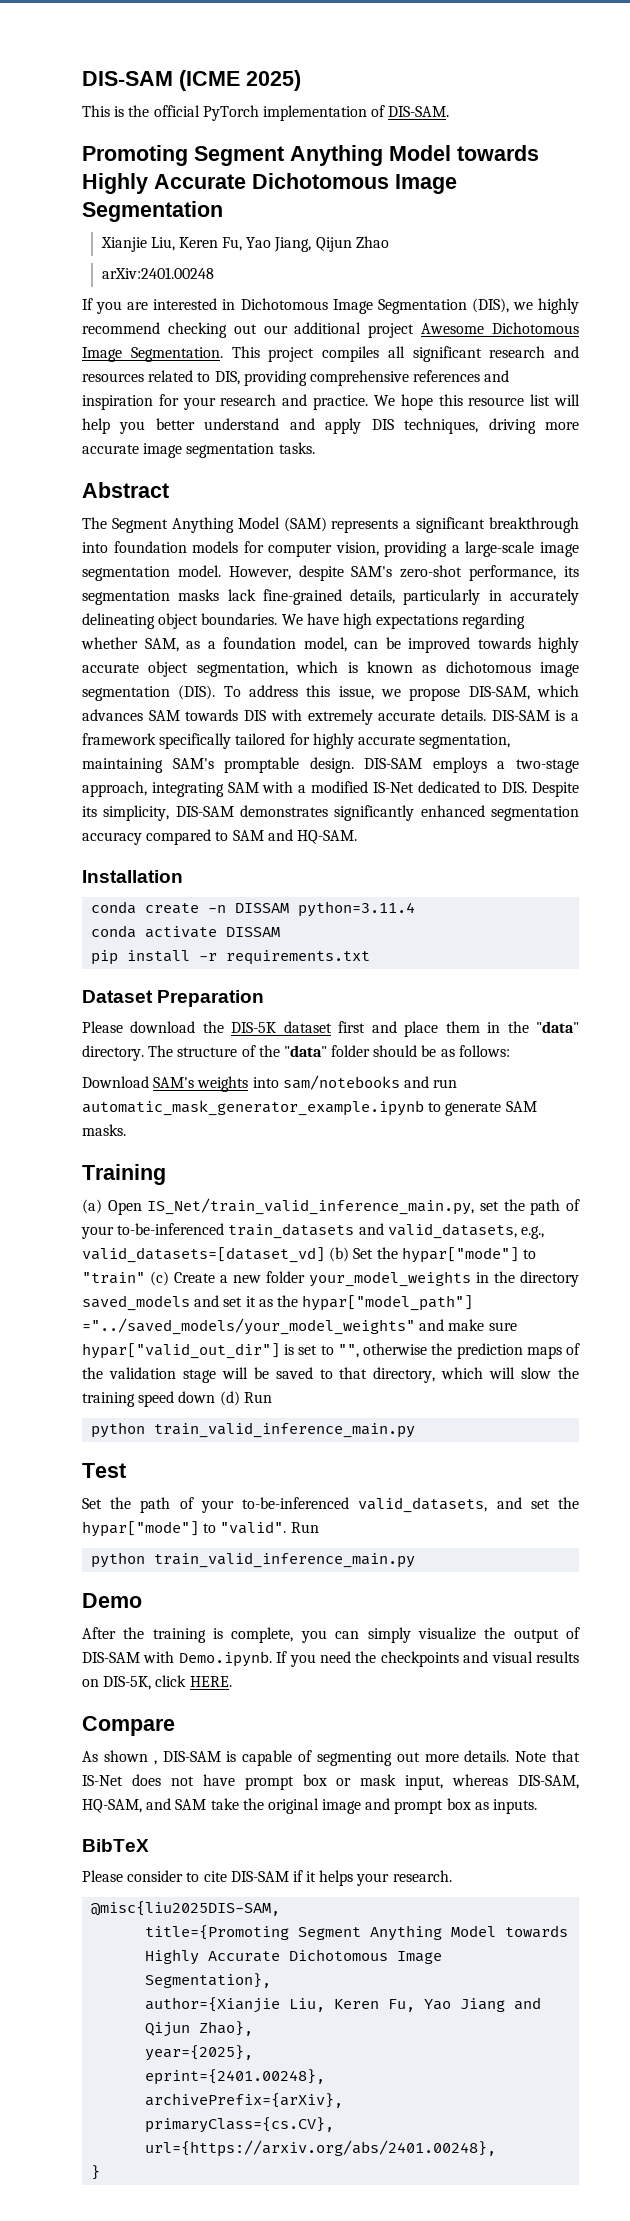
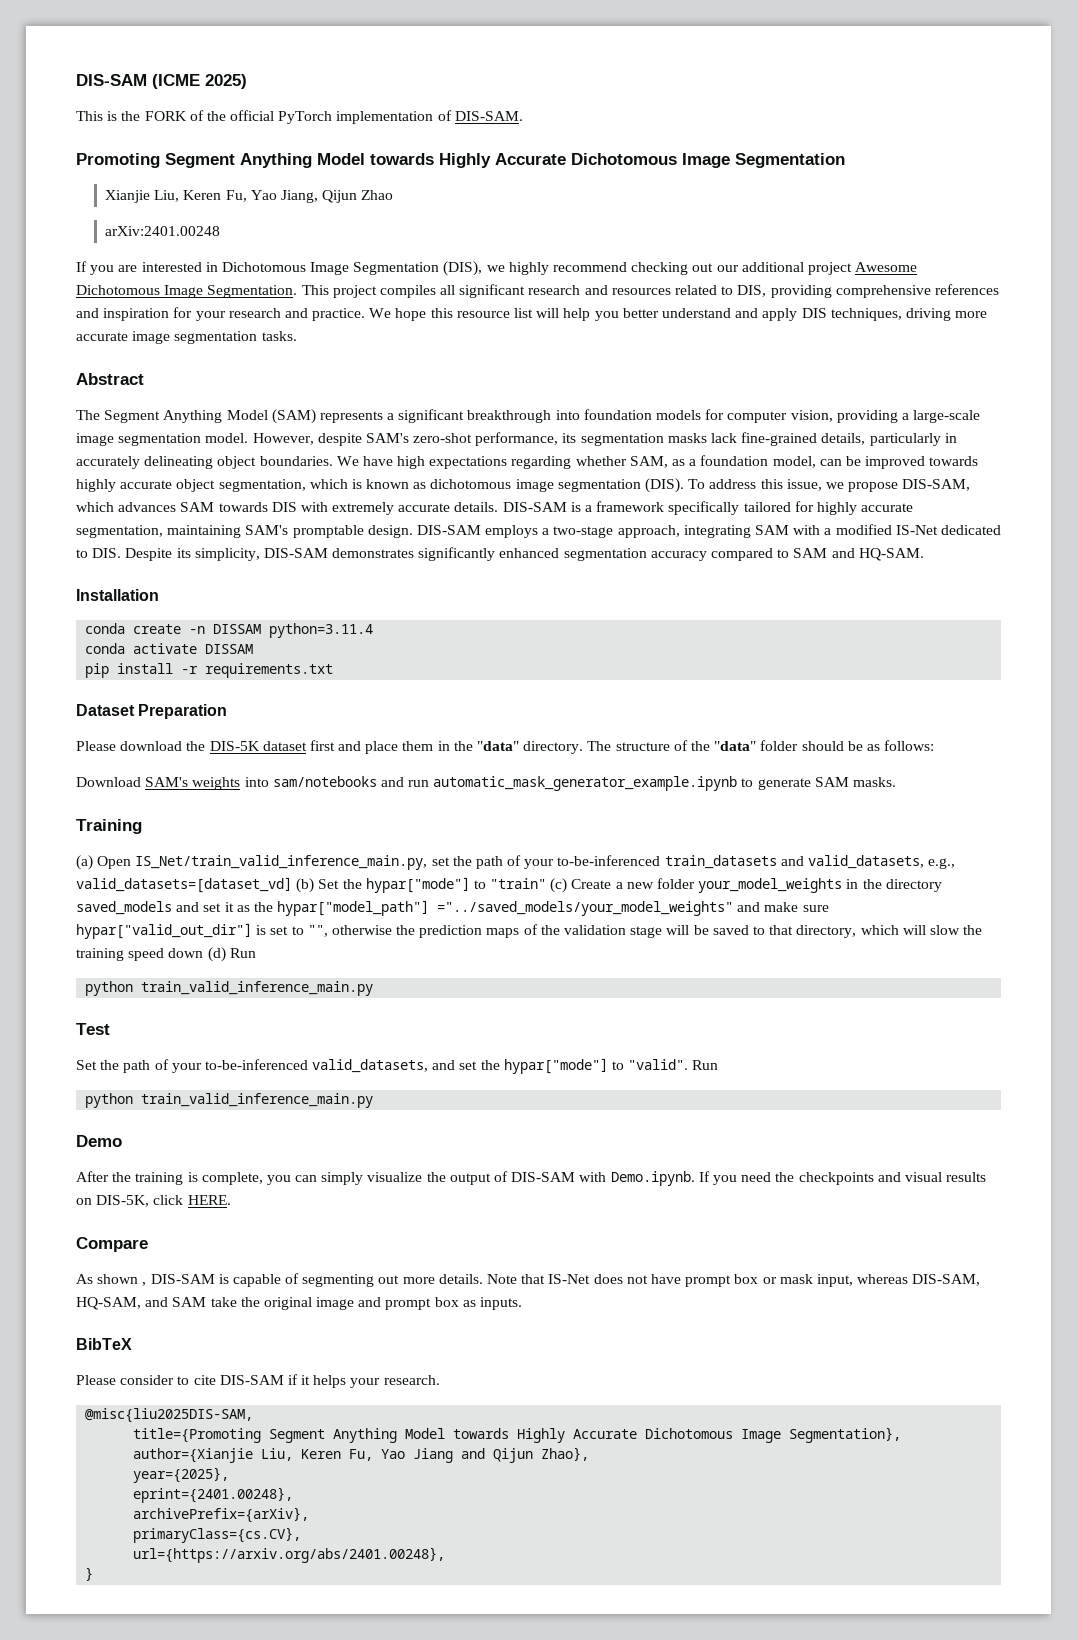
- This is the official PyTorch implementation of DIS-SAM.
+ This is the FORK of the official PyTorch implementation of DIS-SAM.

